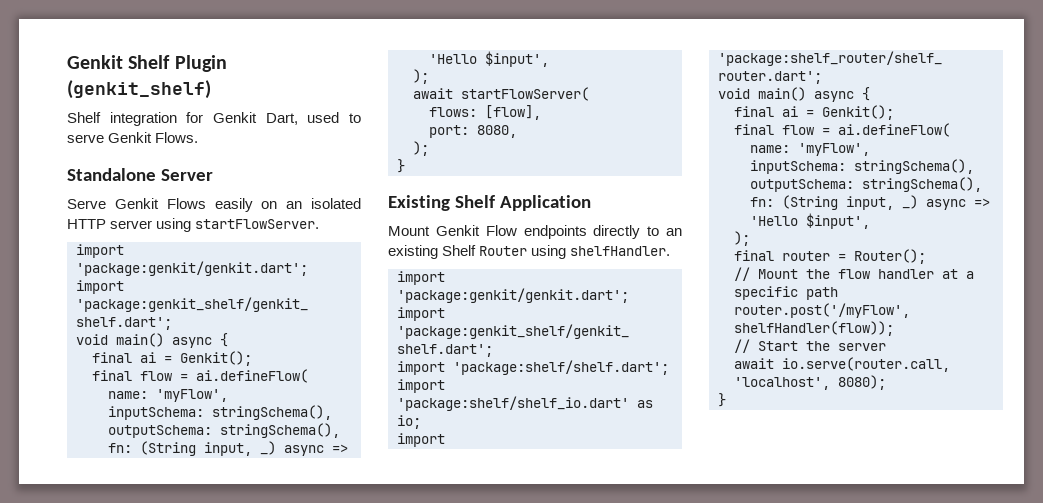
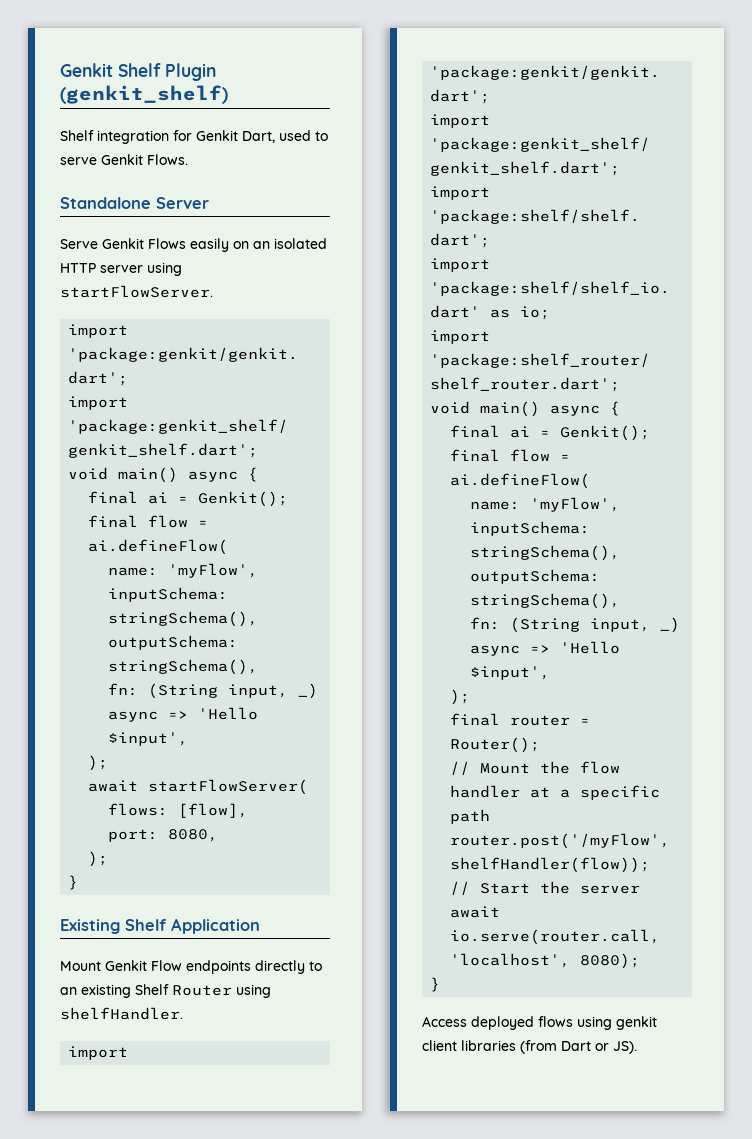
+ Access deployed flows using genkit client libraries (from Dart or JS).

